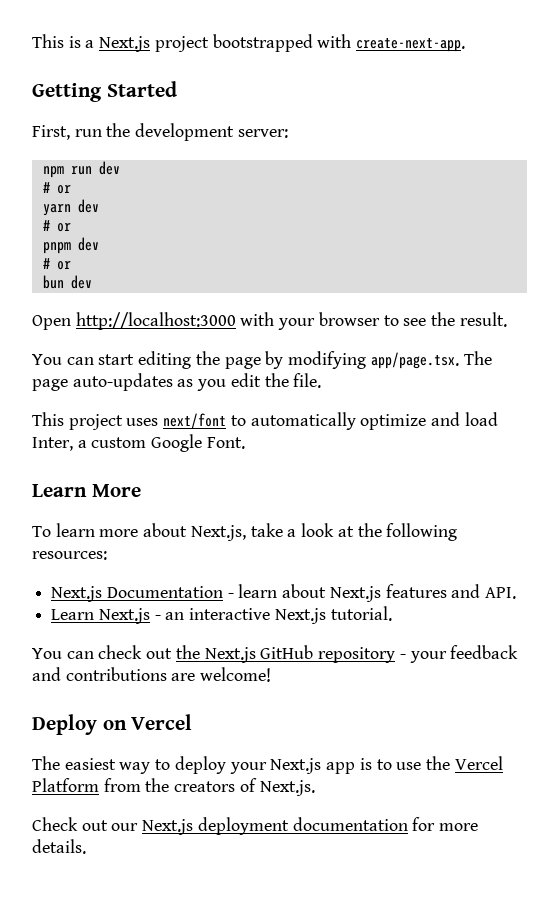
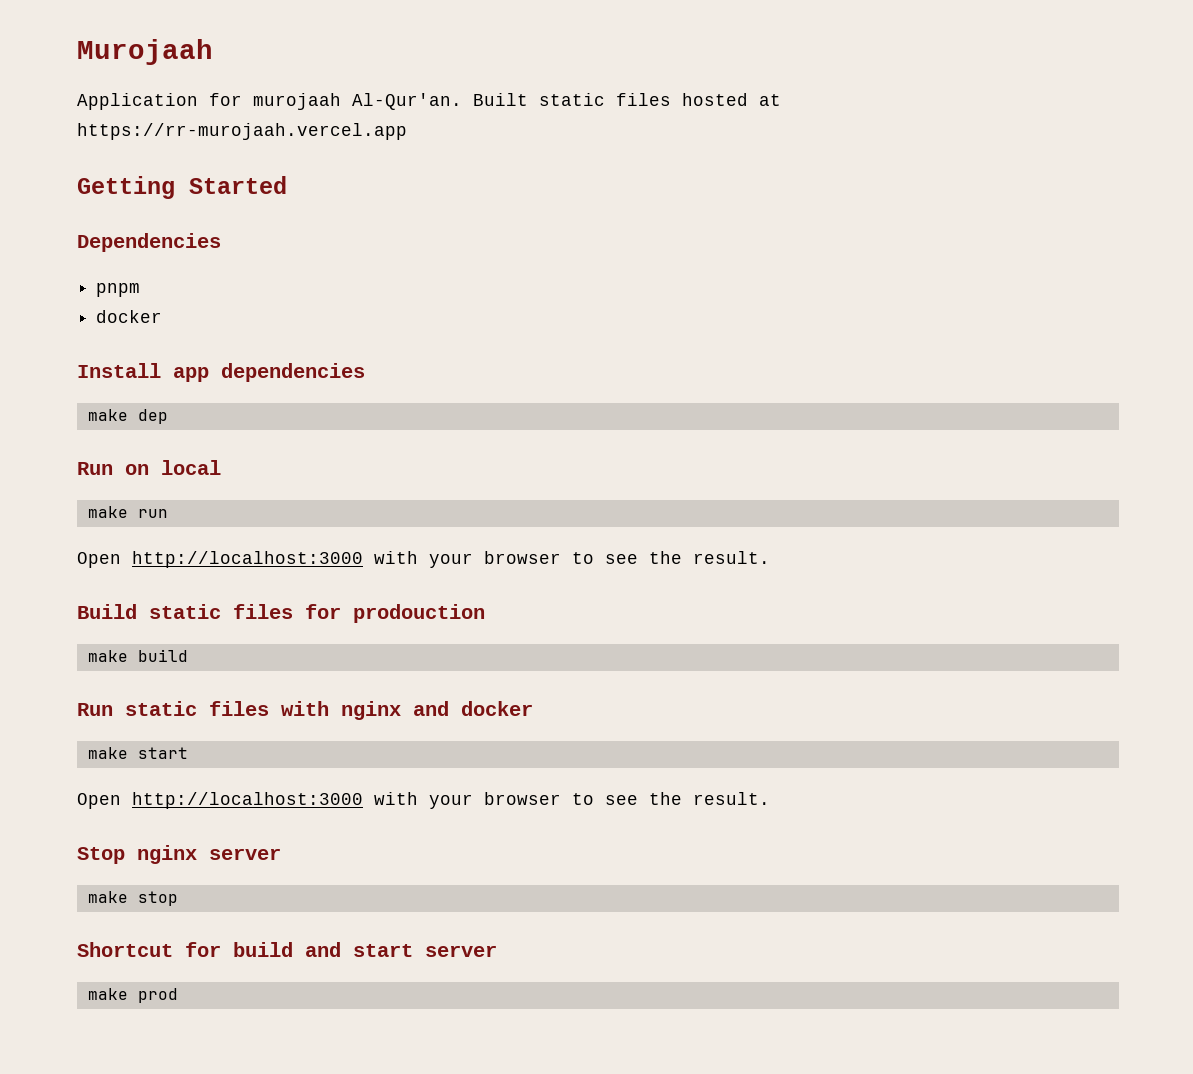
- This is a Next.js project bootstrapped with create-next-app.
+ Murojaah
+ Application for murojaah Al-Qur'an. Built static files hosted at https://rr-murojaah.vercel.app
  Getting Started
- First, run the development server:
- npm run dev
- # or
- yarn dev
- # or
- pnpm dev
- # or
- bun dev
+ Dependencies
+ pnpm
+ docker
+ Install app dependencies
+ make dep
+ Run on local
+ make run
  Open http://localhost:3000 with your browser to see the result.
- You can start editing the page by modifying app/page.tsx. The page auto-updates as you edit the file.
- This project uses next/font to automatically optimize and load Inter, a custom Google Font.
- Learn More
- To learn more about Next.js, take a look at the following resources:
- Next.js Documentation - learn about Next.js features and API.
- Learn Next.js - an interactive Next.js tutorial.
- You can check out the Next.js GitHub repository - your feedback and contributions are welcome!
- Deploy on Vercel
- The easiest way to deploy your Next.js app is to use the Vercel Platform from the creators of Next.js.
- Check out our Next.js deployment documentation for more details.
+ Build static files for prodouction
+ make build
+ Run static files with nginx and docker
+ make start
+ Open http://localhost:3000 with your browser to see the result.
+ Stop nginx server
+ make stop
+ Shortcut for build and start server
+ make prod

